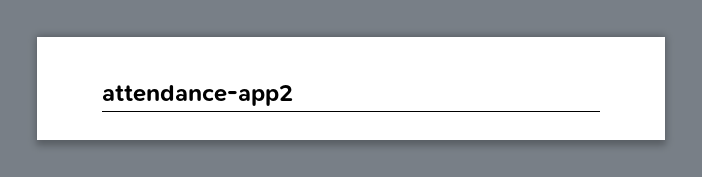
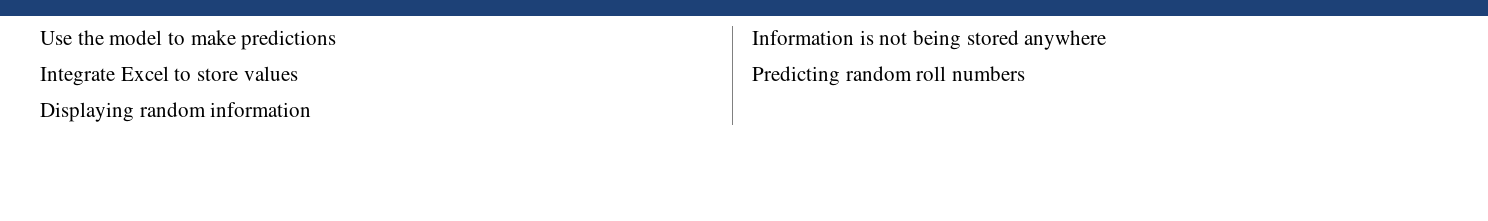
- attendance-app2
+ Use the model to make predictions
+ Integrate Excel to store values
+ Displaying random information
+ Information is not being stored anywhere
+ Predicting random roll numbers

